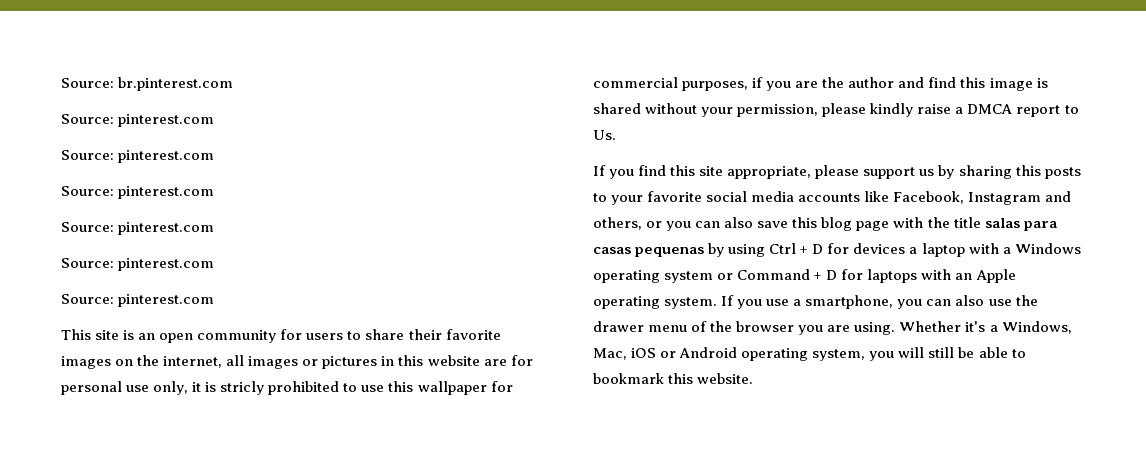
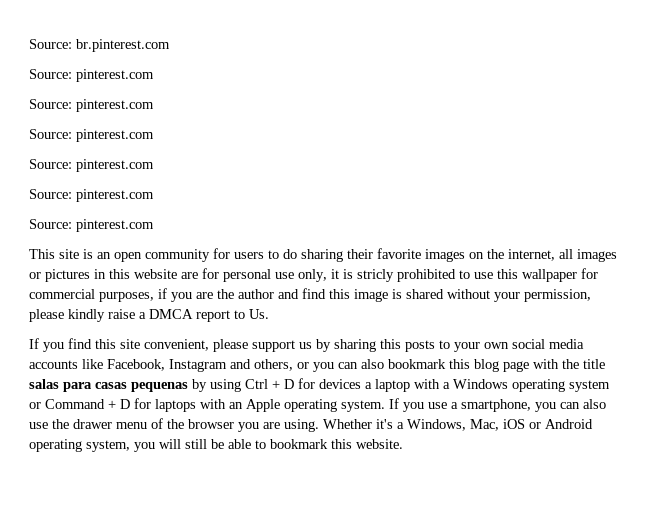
- This site is an open community for users to share their favorite images on the internet, all images or pictures in this website are for personal use only, it is stricly prohibited to use this wallpaper for commercial purposes, if you are the author and find this image is shared without your permission, please kindly raise a DMCA report to Us.
+ This site is an open community for users to do sharing their favorite images on the internet, all images or pictures in this website are for personal use only, it is stricly prohibited to use this wallpaper for commercial purposes, if you are the author and find this image is shared without your permission, please kindly raise a DMCA report to Us.
- If you find this site appropriate, please support us by sharing this posts to your favorite social media accounts like Facebook, Instagram and others, or you can also save this blog page with the title salas para casas pequenas by using Ctrl + D for devices a laptop with a Windows operating system or Command + D for laptops with an Apple operating system.
+ If you find this site convenient, please support us by sharing this posts to your own social media accounts like Facebook, Instagram and others, or you can also bookmark this blog page with the title salas para casas pequenas by using Ctrl + D for devices a laptop with a Windows operating system or Command + D for laptops with an Apple operating system.

